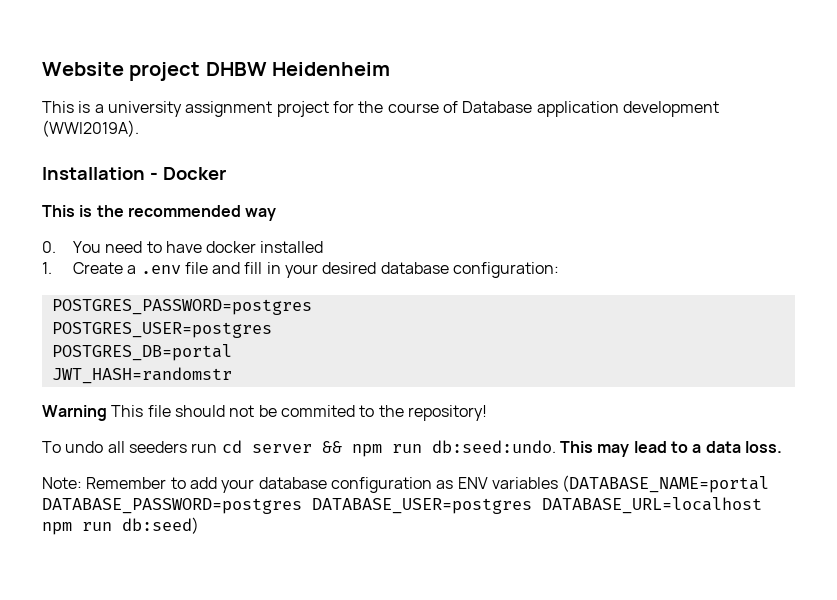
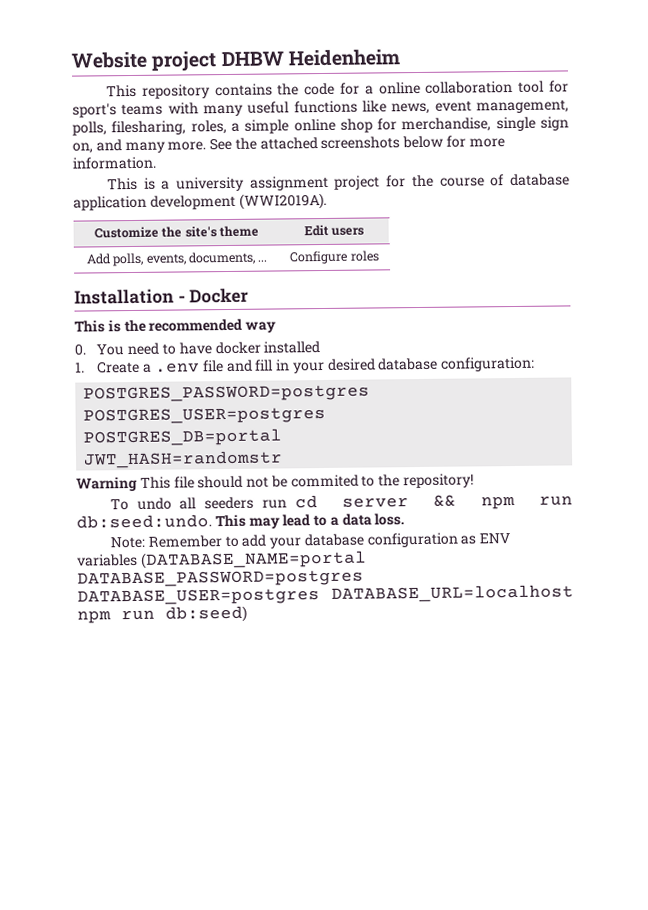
+ This repository contains the code for a online collaboration tool for sport's teams with many useful functions like news, event management, polls, filesharing, roles, a simple online shop for merchandise, single sign on, and many more. See the attached screenshots below for more information.
- This is a university assignment project for the course of Database application development (WWI2019A).
+ This is a university assignment project for the course of database application development (WWI2019A).
+ Customize the site's theme | Edit users
+ Add polls, events, documents, ... | Configure roles

